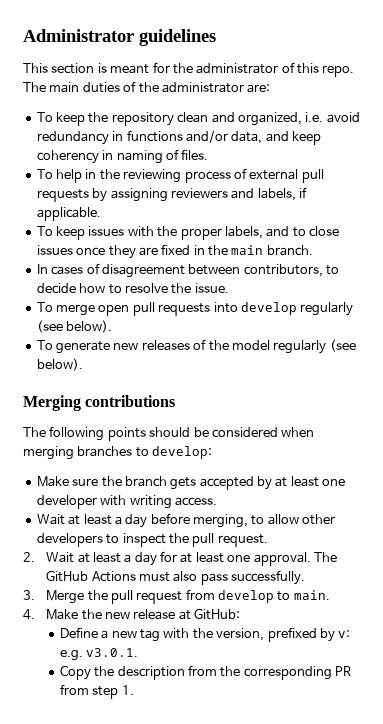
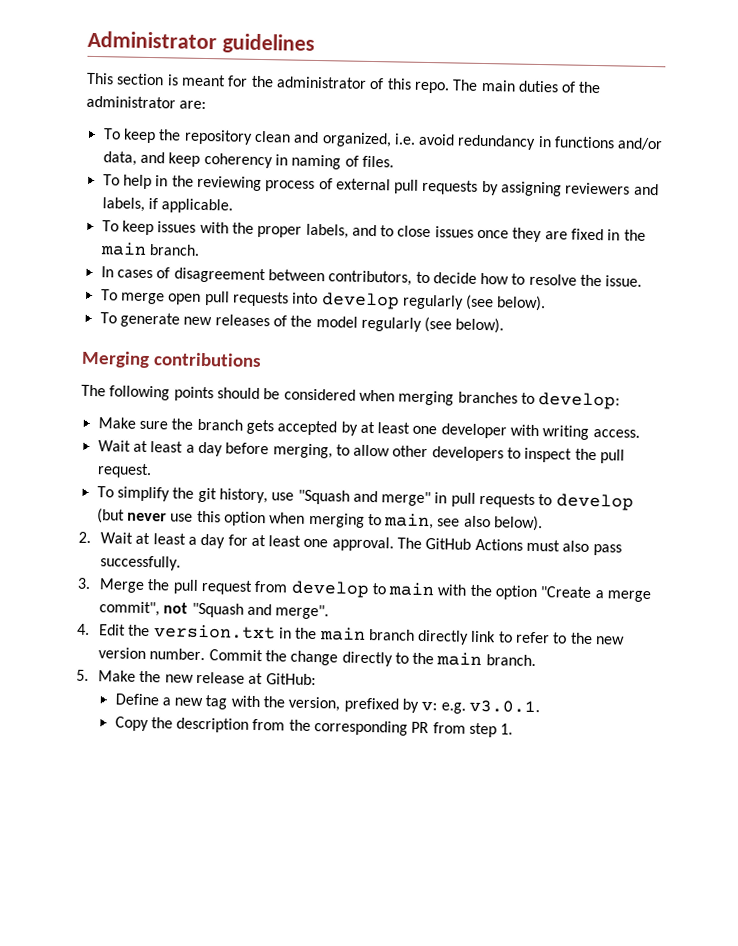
+ To simplify the git history, use "Squash and merge" in pull requests to develop (but never use this option when merging to main, see also below).
- 3. Merge the pull request from develop to main.
- 4. Make the new release at GitHub:
+ 3. Merge the pull request from develop to main with the option "Create a merge commit", not "Squash and merge".
+ 4. Edit the version.txt in the main branch directly link to refer to the new version number. Commit the change directly to the main branch.
+ 5. Make the new release at GitHub:

